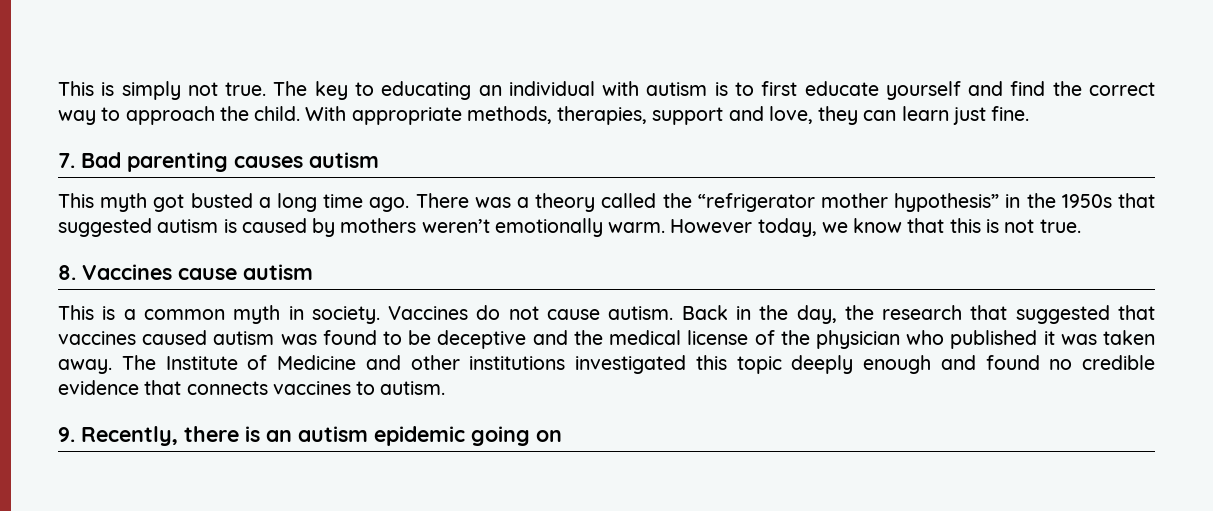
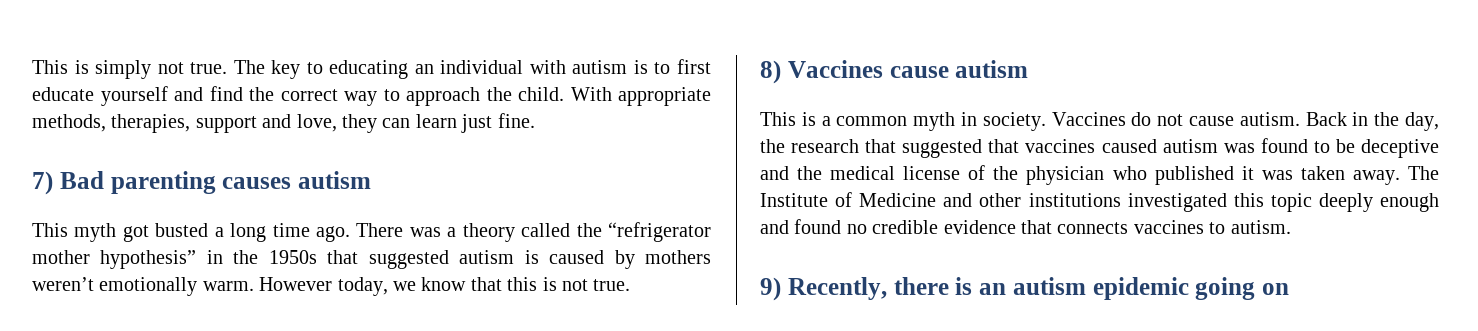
- 7. Bad parenting causes autism
+ 7) Bad parenting causes autism
- 8. Vaccines cause autism
+ 8) Vaccines cause autism
- 9. Recently, there is an autism epidemic going on
+ 9) Recently, there is an autism epidemic going on

